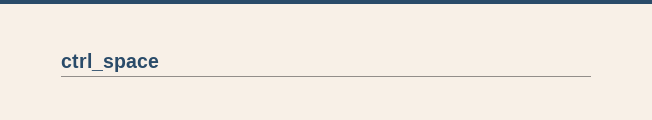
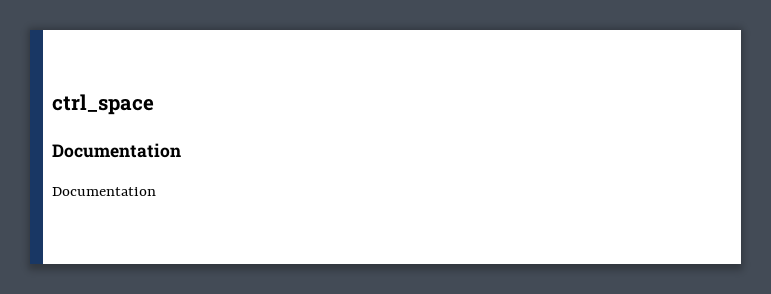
  ctrl_space
+ Documentation
+ Documentation

